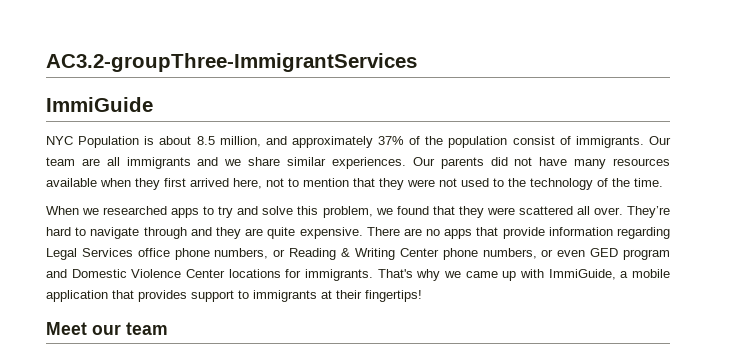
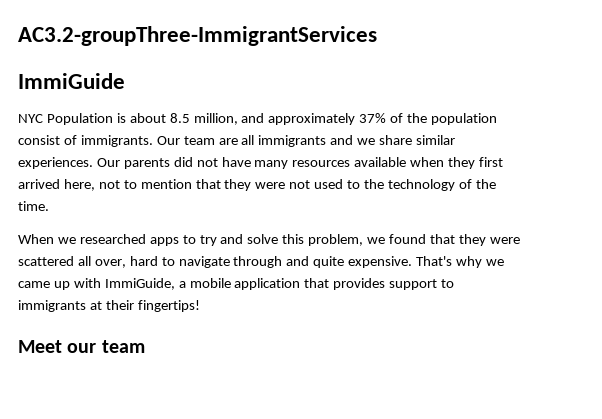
- When we researched apps to try and solve this problem, we found that they were scattered all over. They’re hard to navigate through and they are quite expensive. There are no apps that provide information regarding Legal Services office phone numbers, or Reading & Writing Center phone numbers, or even GED program and Domestic Violence Center locations for immigrants.
+ When we researched apps to try and solve this problem, we found that they were scattered all over, hard to navigate through and quite expensive.

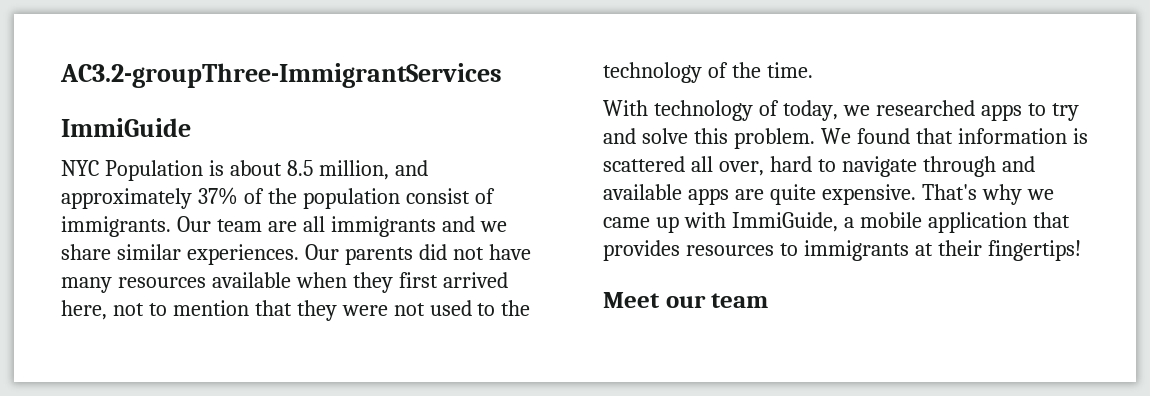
- When we researched apps to try and solve this problem, we found that they were scattered all over, hard to navigate through and quite expensive.
+ With technology of today, we researched apps to try and solve this problem. We found that information is scattered all over, hard to navigate through and available apps are quite expensive.
- That's why we came up with ImmiGuide, a mobile application that provides support to immigrants at their fingertips!
+ That's why we came up with ImmiGuide, a mobile application that provides resources to immigrants at their fingertips!

